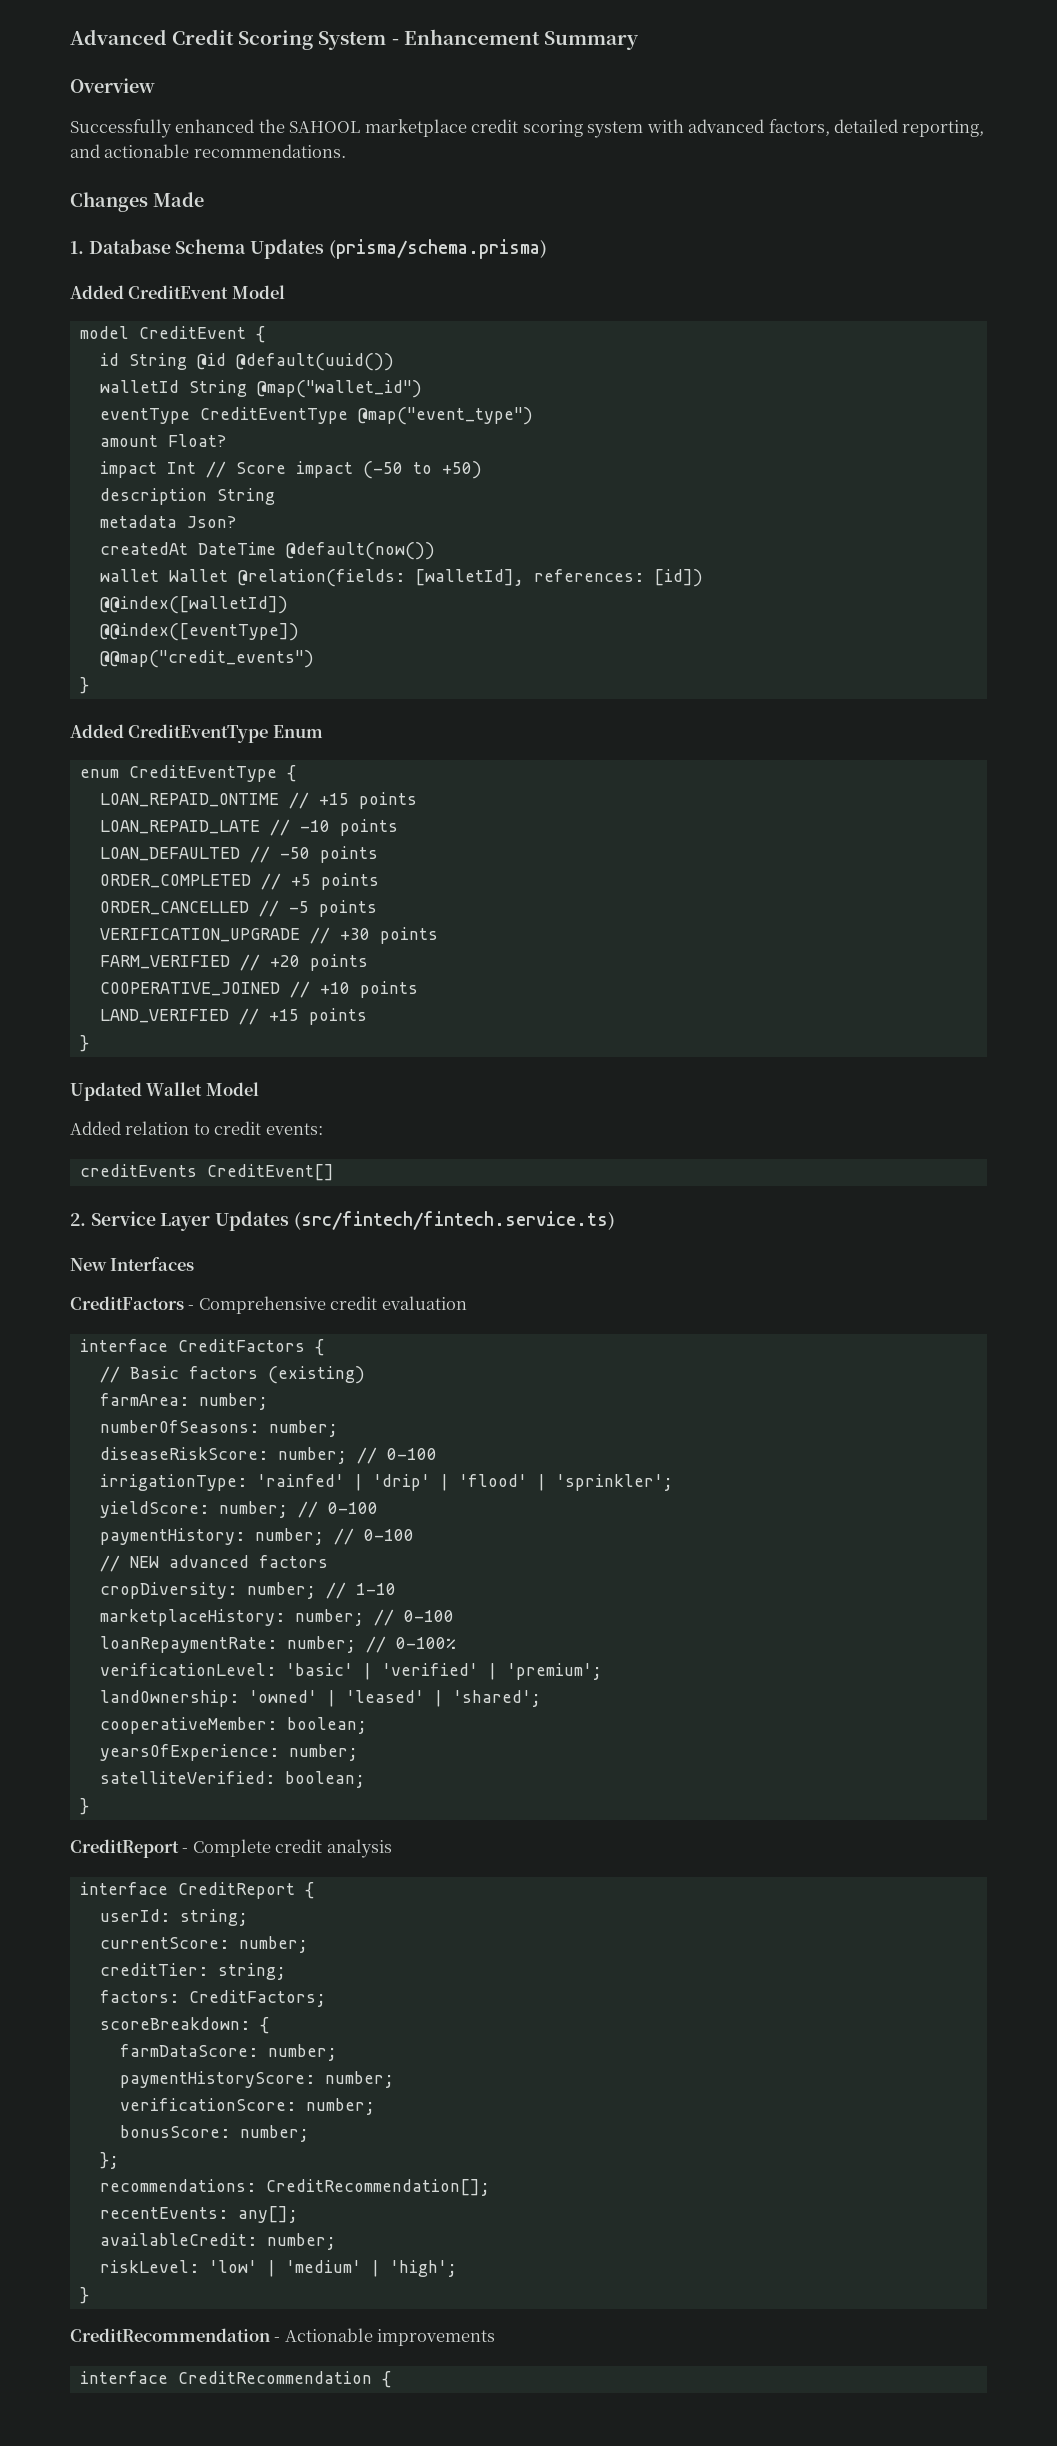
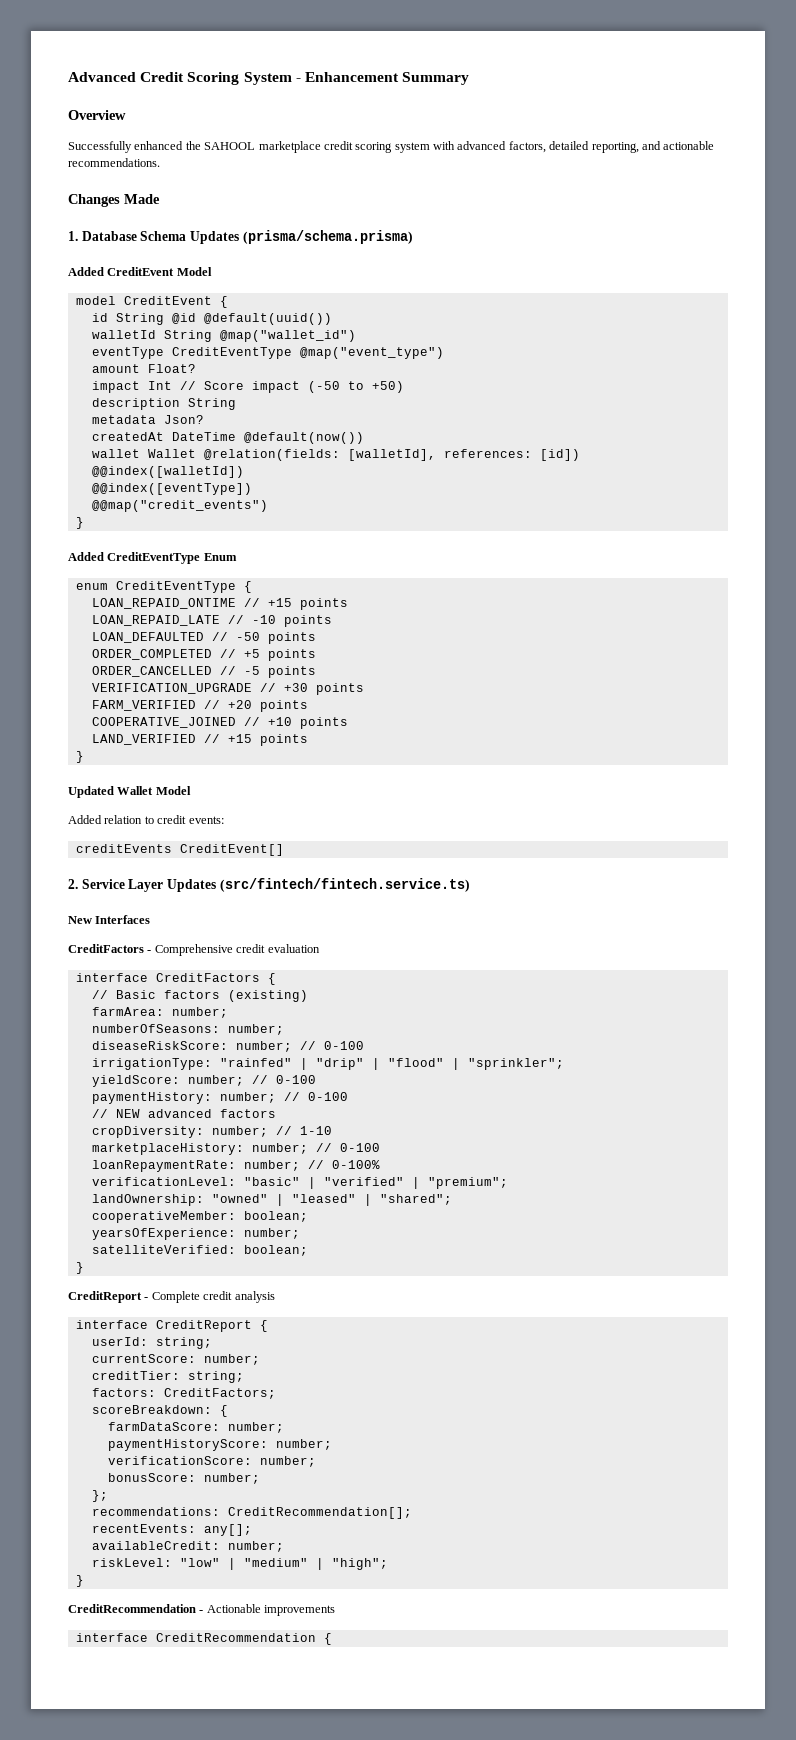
- irrigationType: 'rainfed' | 'drip' | 'flood' | 'sprinkler';
+ irrigationType: "rainfed" | "drip" | "flood" | "sprinkler";
- verificationLevel: 'basic' | 'verified' | 'premium';
- landOwnership: 'owned' | 'leased' | 'shared';
+ verificationLevel: "basic" | "verified" | "premium";
+ landOwnership: "owned" | "leased" | "shared";
- riskLevel: 'low' | 'medium' | 'high';
+ riskLevel: "low" | "medium" | "high";

